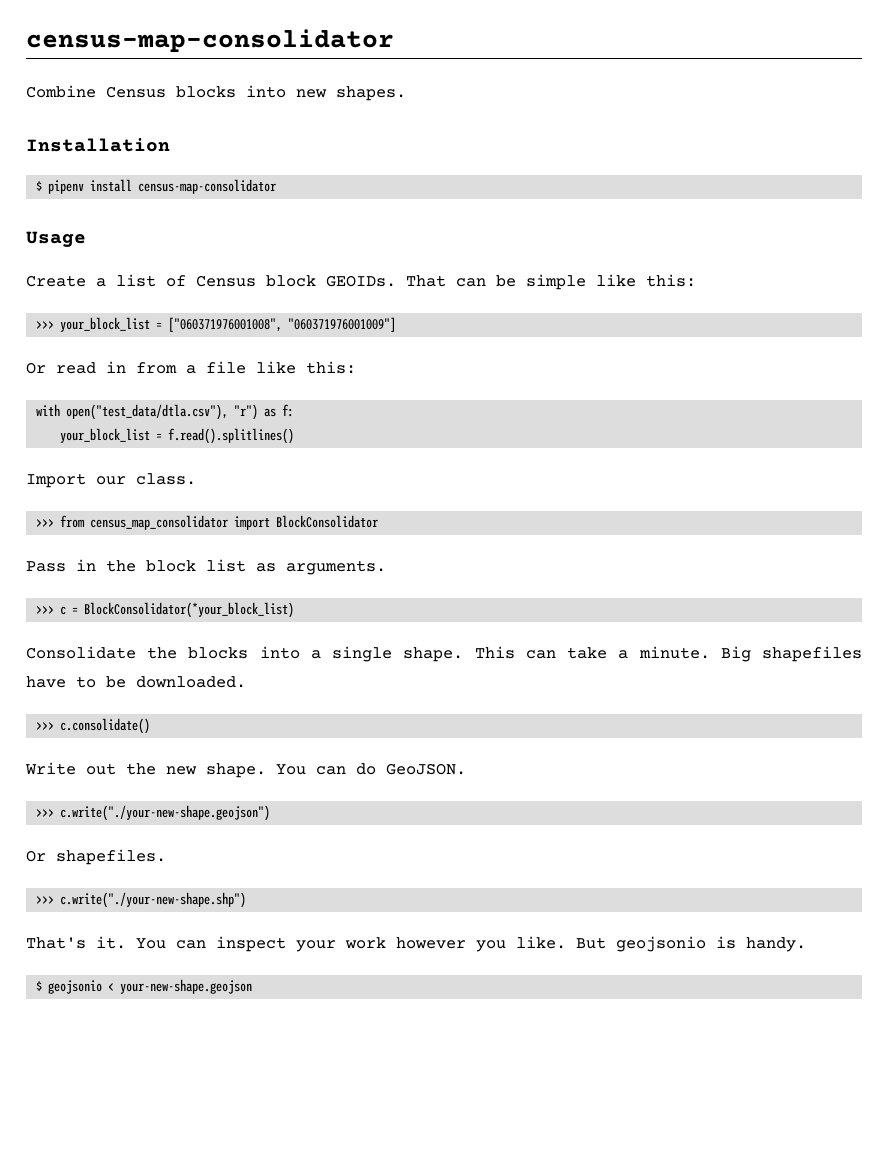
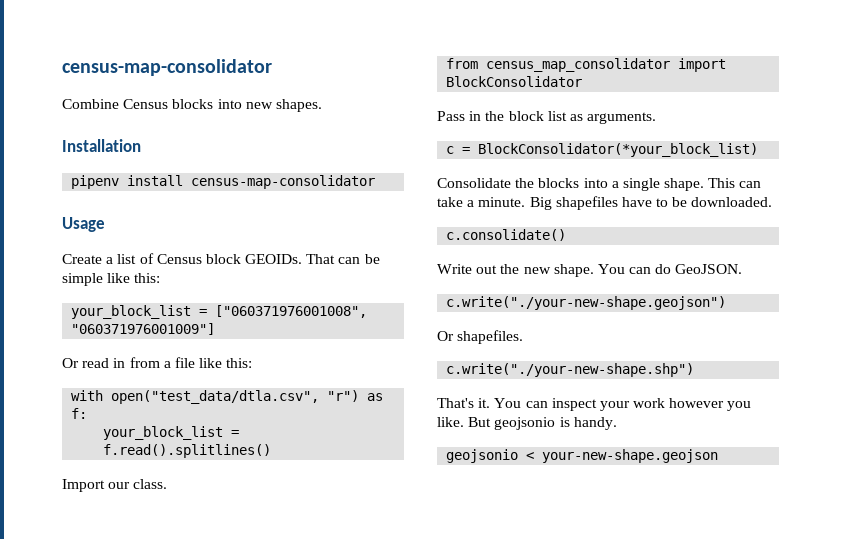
- $ pipenv install census-map-consolidator
+ pipenv install census-map-consolidator
- >>> your_block_list = ["060371976001008", "060371976001009"]
+ your_block_list = ["060371976001008", "060371976001009"]
- with open("test_data/dtla.csv"), "r") as f:
+ with open("test_data/dtla.csv", "r") as f:
- >>> from census_map_consolidator import BlockConsolidator
+ from census_map_consolidator import BlockConsolidator
- >>> c = BlockConsolidator(*your_block_list)
+ c = BlockConsolidator(*your_block_list)
- >>> c.consolidate()
+ c.consolidate()
- >>> c.write("./your-new-shape.geojson")
+ c.write("./your-new-shape.geojson")
- >>> c.write("./your-new-shape.shp")
+ c.write("./your-new-shape.shp")
- $ geojsonio < your-new-shape.geojson
+ geojsonio < your-new-shape.geojson

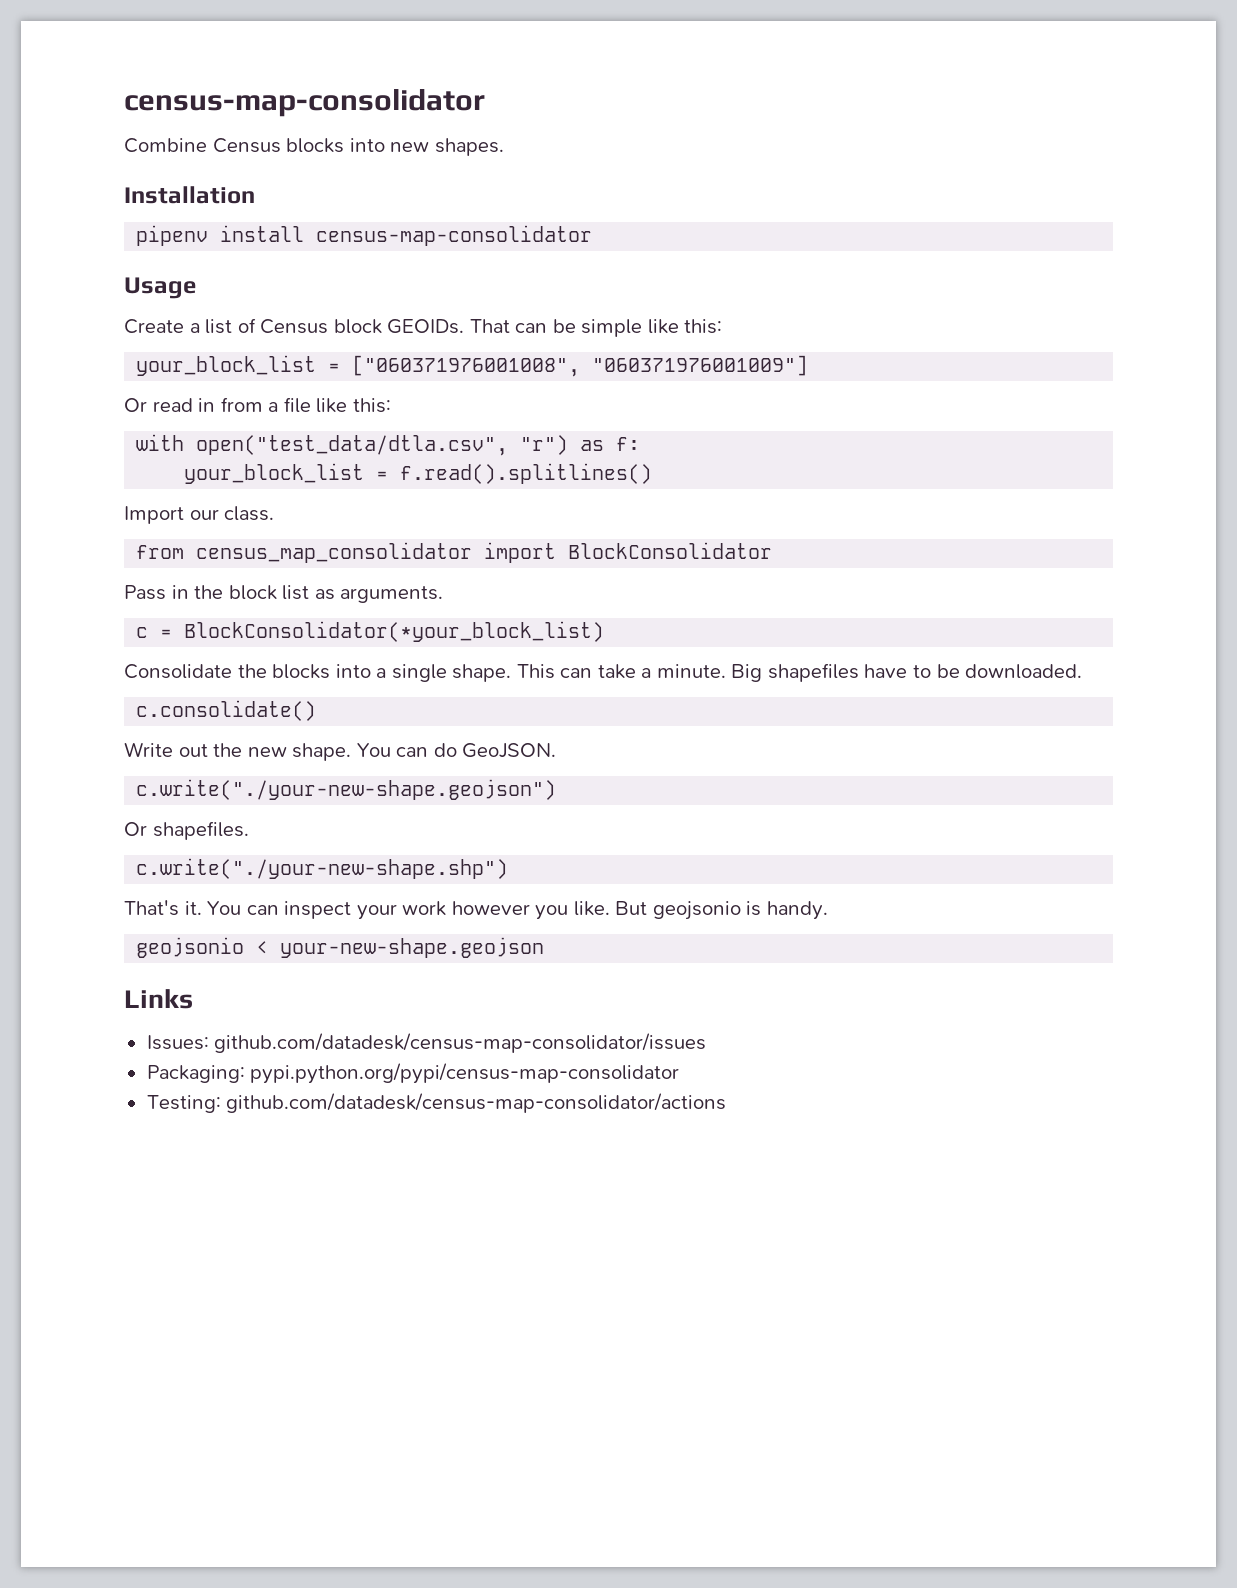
+ Links
+ Issues: github.com/datadesk/census-map-consolidator/issues
+ Packaging: pypi.python.org/pypi/census-map-consolidator
+ Testing: github.com/datadesk/census-map-consolidator/actions

